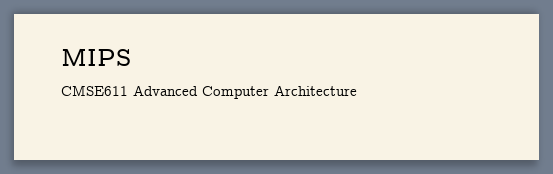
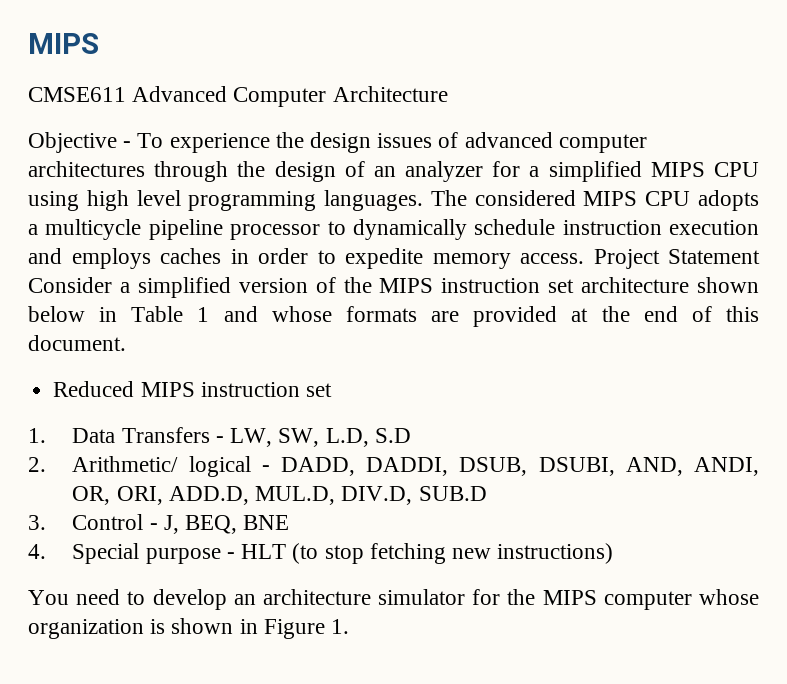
+ Objective - To experience the design issues of advanced computer architectures through the design of an analyzer for a simplified MIPS CPU using high level programming languages. The considered MIPS CPU adopts a multicycle pipeline processor to dynamically schedule instruction execution and employs caches in order to expedite memory access. Project Statement Consider a simplified version of the MIPS instruction set architecture shown below in Table 1 and whose formats are provided at the end of this document.
+ Reduced MIPS instruction set
+ 1. Data Transfers - LW, SW, L.D, S.D
+ 2. Arithmetic/ logical - DADD, DADDI, DSUB, DSUBI, AND, ANDI, OR, ORI, ADD.D, MUL.D, DIV.D, SUB.D
+ 3. Control - J, BEQ, BNE
+ 4. Special purpose - HLT (to stop fetching new instructions)
+ You need to develop an architecture simulator for the MIPS computer whose organization is shown in Figure 1.

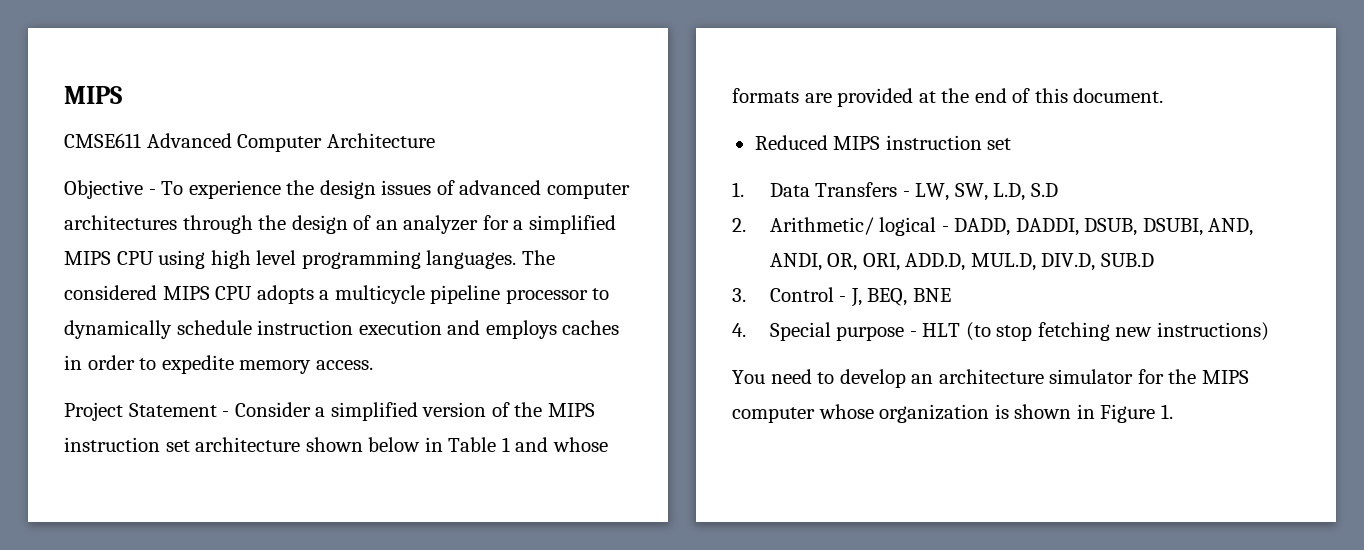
- The considered MIPS CPU adopts a multicycle pipeline processor to dynamically schedule instruction execution and employs caches in order to expedite memory access. Project Statement Consider a simplified version of the MIPS instruction set architecture shown below in Table 1 and whose formats are provided at the end of this document.
+ The considered MIPS CPU adopts a multicycle pipeline processor to dynamically schedule instruction execution and employs caches in order to expedite memory access.
+ Project Statement - Consider a simplified version of the MIPS instruction set architecture shown below in Table 1 and whose formats are provided at the end of this document.

